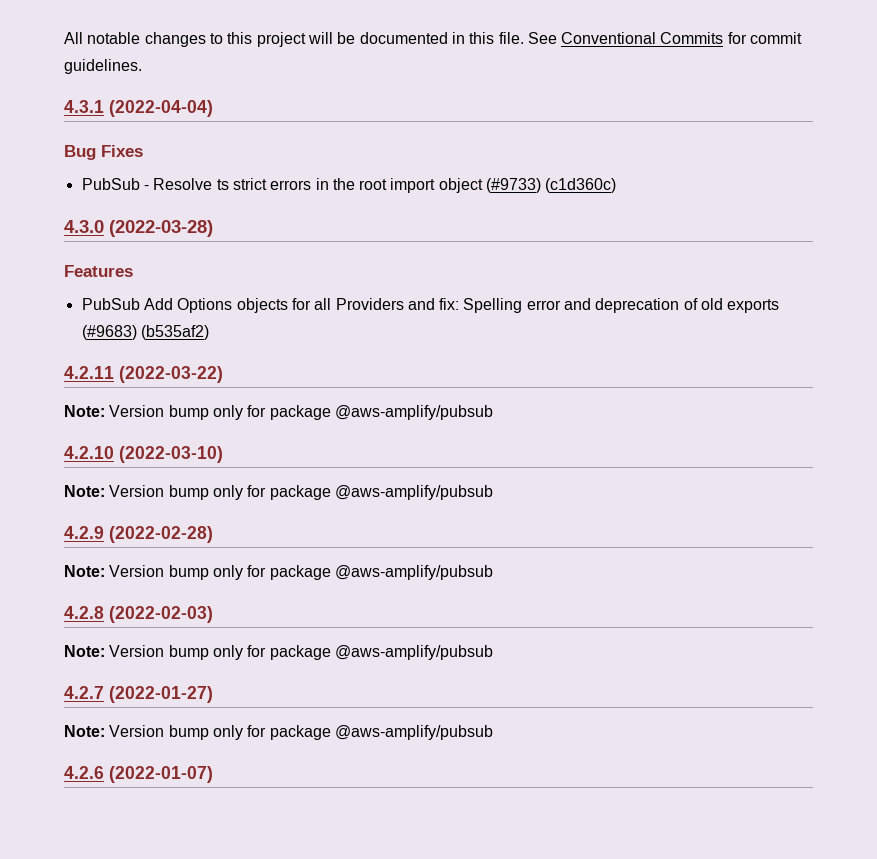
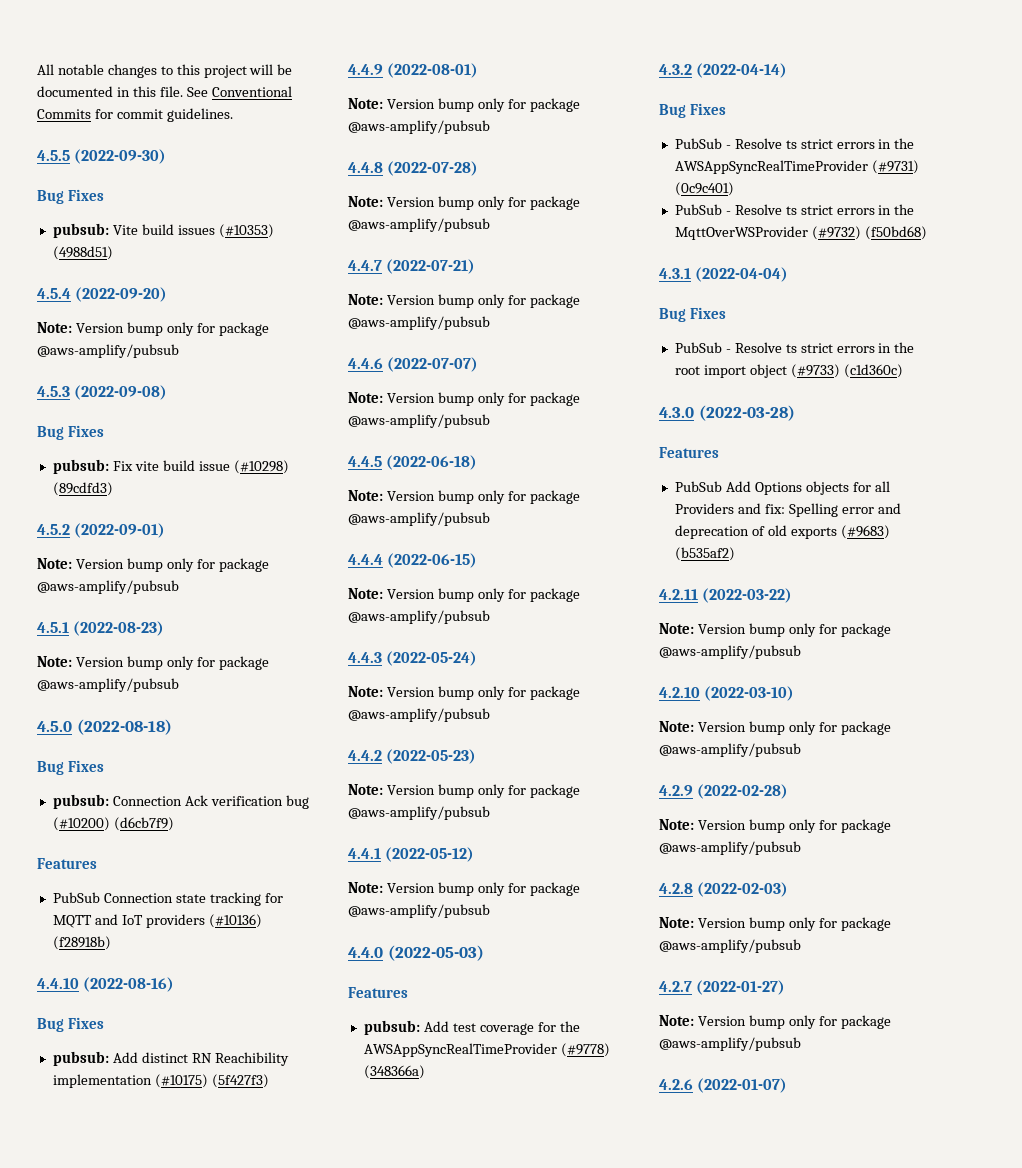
+ 4.5.5 (2022-09-30)
+ Bug Fixes
+ pubsub: Vite build issues (#10353) (4988d51)
+ 4.5.4 (2022-09-20)
+ Note: Version bump only for package @aws-amplify/pubsub
+ 4.5.3 (2022-09-08)
+ Bug Fixes
+ pubsub: Fix vite build issue (#10298) (89cdfd3)
+ 4.5.2 (2022-09-01)
+ Note: Version bump only for package @aws-amplify/pubsub
+ 4.5.1 (2022-08-23)
+ Note: Version bump only for package @aws-amplify/pubsub
+ 4.5.0 (2022-08-18)
+ Bug Fixes
+ pubsub: Connection Ack verification bug (#10200) (d6cb7f9)
+ Features
+ PubSub Connection state tracking for MQTT and IoT providers (#10136) (f28918b)
+ 4.4.10 (2022-08-16)
+ Bug Fixes
+ pubsub: Add distinct RN Reachibility implementation (#10175) (5f427f3)
+ 4.4.9 (2022-08-01)
+ Note: Version bump only for package @aws-amplify/pubsub
+ 4.4.8 (2022-07-28)
+ Note: Version bump only for package @aws-amplify/pubsub
+ 4.4.7 (2022-07-21)
+ Note: Version bump only for package @aws-amplify/pubsub
+ 4.4.6 (2022-07-07)
+ Note: Version bump only for package @aws-amplify/pubsub
+ 4.4.5 (2022-06-18)
+ Note: Version bump only for package @aws-amplify/pubsub
+ 4.4.4 (2022-06-15)
+ Note: Version bump only for package @aws-amplify/pubsub
+ 4.4.3 (2022-05-24)
+ Note: Version bump only for package @aws-amplify/pubsub
+ 4.4.2 (2022-05-23)
+ Note: Version bump only for package @aws-amplify/pubsub
+ 4.4.1 (2022-05-12)
+ Note: Version bump only for package @aws-amplify/pubsub
+ 4.4.0 (2022-05-03)
+ Features
+ pubsub: Add test coverage for the AWSAppSyncRealTimeProvider (#9778) (348366a)
+ 4.3.2 (2022-04-14)
+ Bug Fixes
+ PubSub - Resolve ts strict errors in the AWSAppSyncRealTimeProvider (#9731) (0c9c401)
+ PubSub - Resolve ts strict errors in the MqttOverWSProvider (#9732) (f50bd68)

